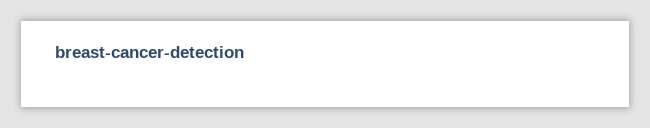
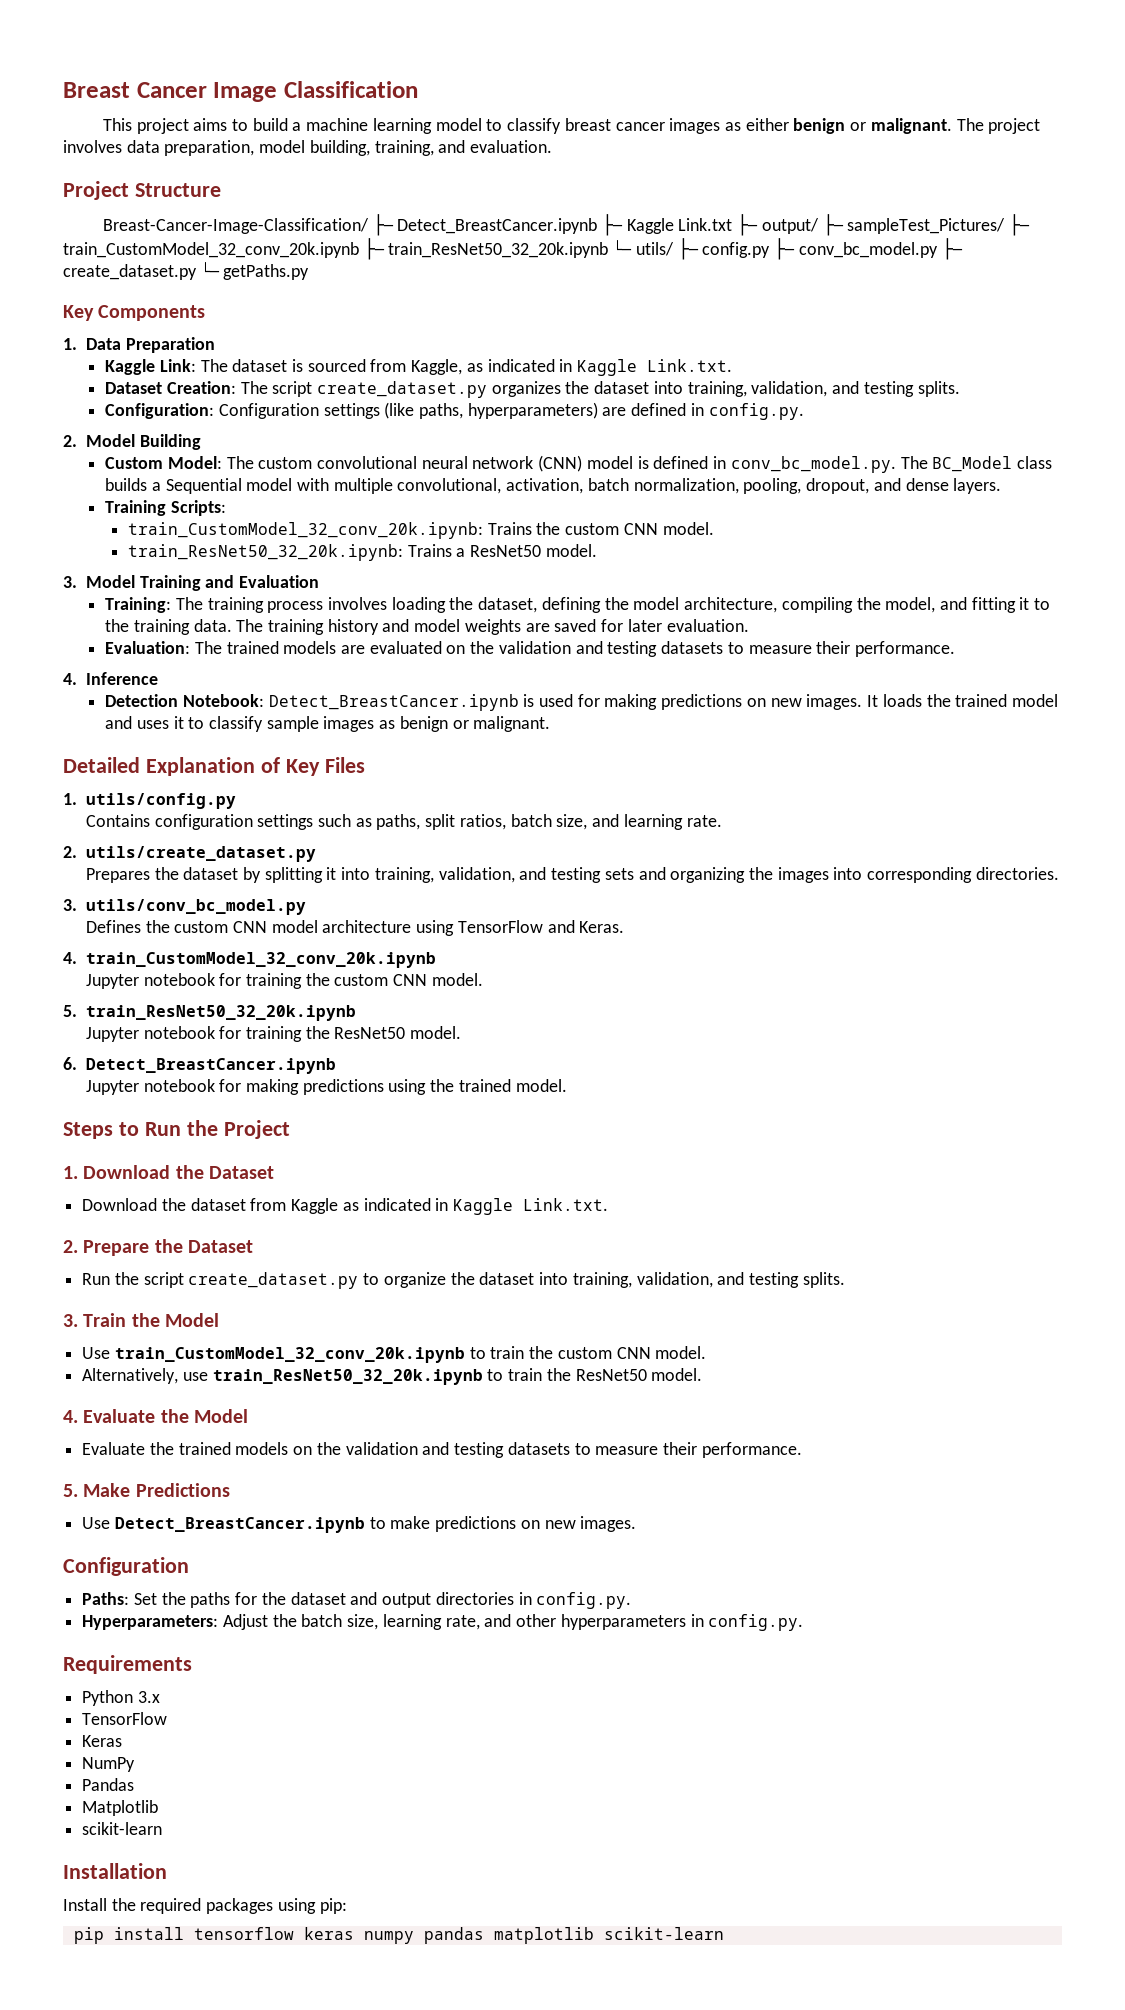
- breast-cancer-detection
+ Breast Cancer Image Classification
+ This project aims to build a machine learning model to classify breast cancer images as either benign or malignant. The project involves data preparation, model building, training, and evaluation.
+ Project Structure
+ Breast-Cancer-Image-Classification/ ├─ Detect_BreastCancer.ipynb ├─ Kaggle Link.txt ├─ output/ ├─ sampleTest_Pictures/ ├─ train_CustomModel_32_conv_20k.ipynb ├─ train_ResNet50_32_20k.ipynb └─ utils/ ├─ config.py ├─ conv_bc_model.py ├─ create_dataset.py └─ getPaths.py
+ Key Components
+ 1. Data Preparation
+ Kaggle Link: The dataset is sourced from Kaggle, as indicated in Kaggle Link.txt.
+ Dataset Creation: The script create_dataset.py organizes the dataset into training, validation, and testing splits.
+ Configuration: Configuration settings (like paths, hyperparameters) are defined in config.py.
+ 2. Model Building
+ Custom Model: The custom convolutional neural network (CNN) model is defined in conv_bc_model.py. The BC_Model class builds a Sequential model with multiple convolutional, activation, batch normalization, pooling, dropout, and dense layers.
+ Training Scripts:
+ train_CustomModel_32_conv_20k.ipynb: Trains the custom CNN model.
+ train_ResNet50_32_20k.ipynb: Trains a ResNet50 model.
+ 3. Model Training and Evaluation
+ Training: The training process involves loading the dataset, defining the model architecture, compiling the model, and fitting it to the training data. The training history and model weights are saved for later evaluation.
+ Evaluation: The trained models are evaluated on the validation and testing datasets to measure their performance.
+ 4. Inference
+ Detection Notebook: Detect_BreastCancer.ipynb is used for making predictions on new images. It loads the trained model and uses it to classify sample images as benign or malignant.
+ Detailed Explanation of Key Files
+ 1. utils/config.py
+ Contains configuration settings such as paths, split ratios, batch size, and learning rate.
+ 2. utils/create_dataset.py
+ Prepares the dataset by splitting it into training, validation, and testing sets and organizing the images into corresponding directories.
+ 3. utils/conv_bc_model.py
+ Defines the custom CNN model architecture using TensorFlow and Keras.
+ 4. train_CustomModel_32_conv_20k.ipynb
+ Jupyter notebook for training the custom CNN model.
+ 5. train_ResNet50_32_20k.ipynb
+ Jupyter notebook for training the ResNet50 model.
+ 6. Detect_BreastCancer.ipynb
+ Jupyter notebook for making predictions using the trained model.
+ Steps to Run the Project
+ 1. Download the Dataset
+ Download the dataset from Kaggle as indicated in Kaggle Link.txt.
+ 2. Prepare the Dataset
+ Run the script create_dataset.py to organize the dataset into training, validation, and testing splits.
+ 3. Train the Model
+ Use train_CustomModel_32_conv_20k.ipynb to train the custom CNN model.
+ Alternatively, use train_ResNet50_32_20k.ipynb to train the ResNet50 model.
+ 4. Evaluate the Model
+ Evaluate the trained models on the validation and testing datasets to measure their performance.
+ 5. Make Predictions
+ Use Detect_BreastCancer.ipynb to make predictions on new images.
+ Configuration
+ Paths: Set the paths for the dataset and output directories in config.py.
+ Hyperparameters: Adjust the batch size, learning rate, and other hyperparameters in config.py.
+ Requirements
+ Python 3.x
+ TensorFlow
+ Keras
+ NumPy
+ Pandas
+ Matplotlib
+ scikit-learn
+ Installation
+ Install the required packages using pip:
+ pip install tensorflow keras numpy pandas matplotlib scikit-learn

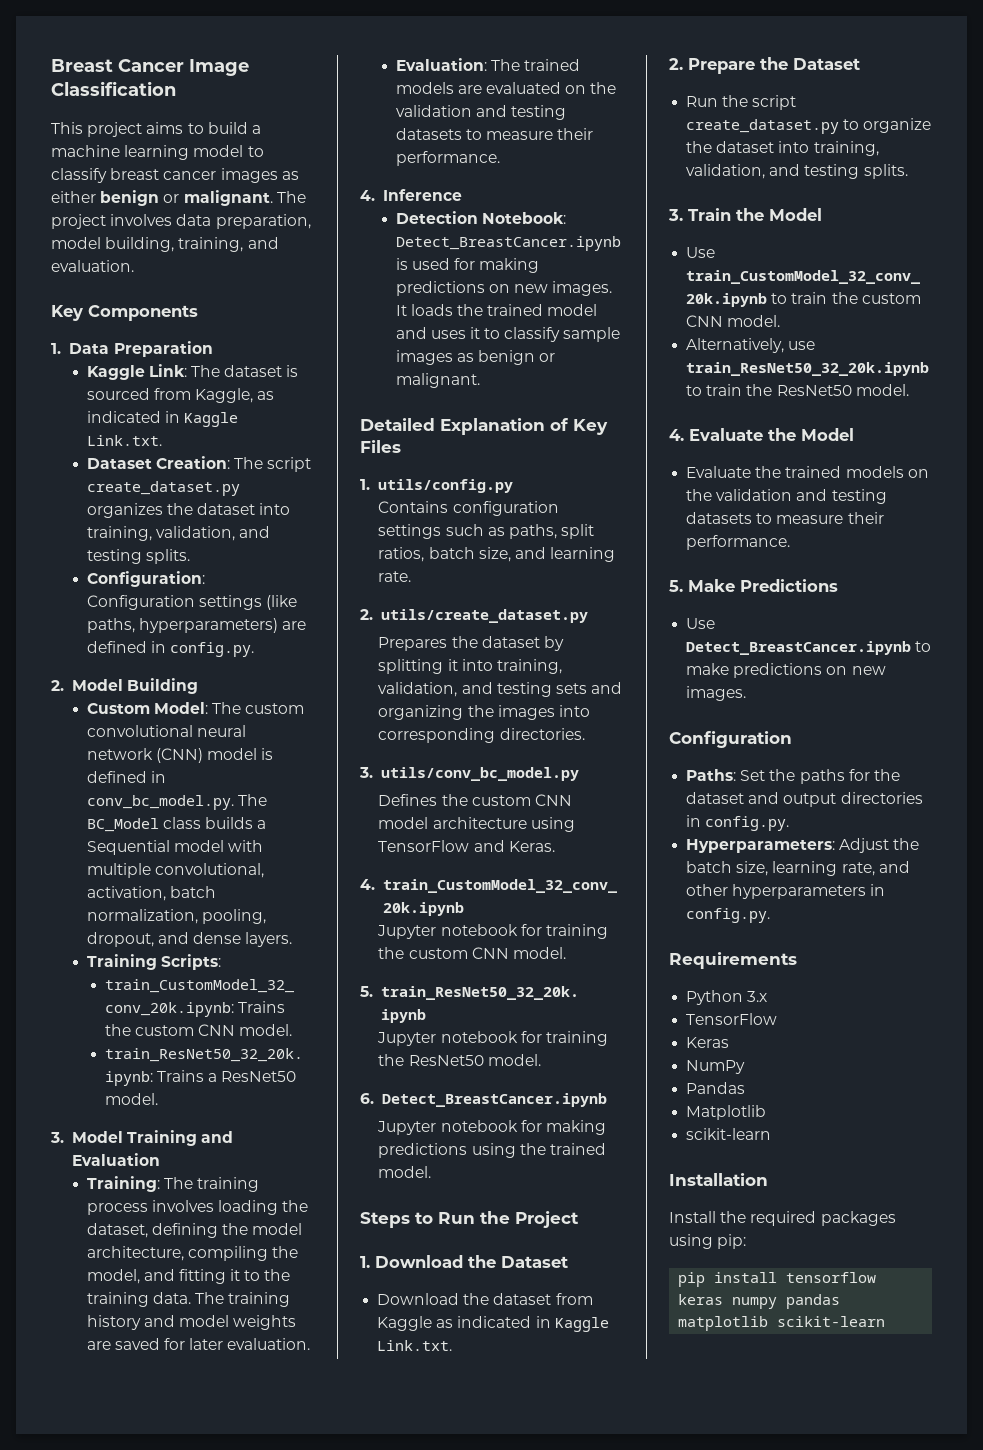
- Project Structure
- Breast-Cancer-Image-Classification/ ├─ Detect_BreastCancer.ipynb ├─ Kaggle Link.txt ├─ output/ ├─ sampleTest_Pictures/ ├─ train_CustomModel_32_conv_20k.ipynb ├─ train_ResNet50_32_20k.ipynb └─ utils/ ├─ config.py ├─ conv_bc_model.py ├─ create_dataset.py └─ getPaths.py

